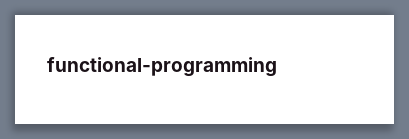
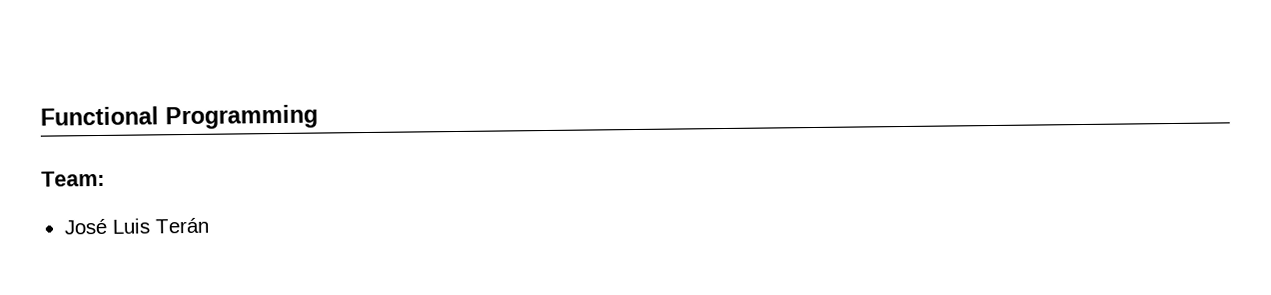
- functional-programming
+ Functional Programming
+ Team:
+ José Luis Terán

